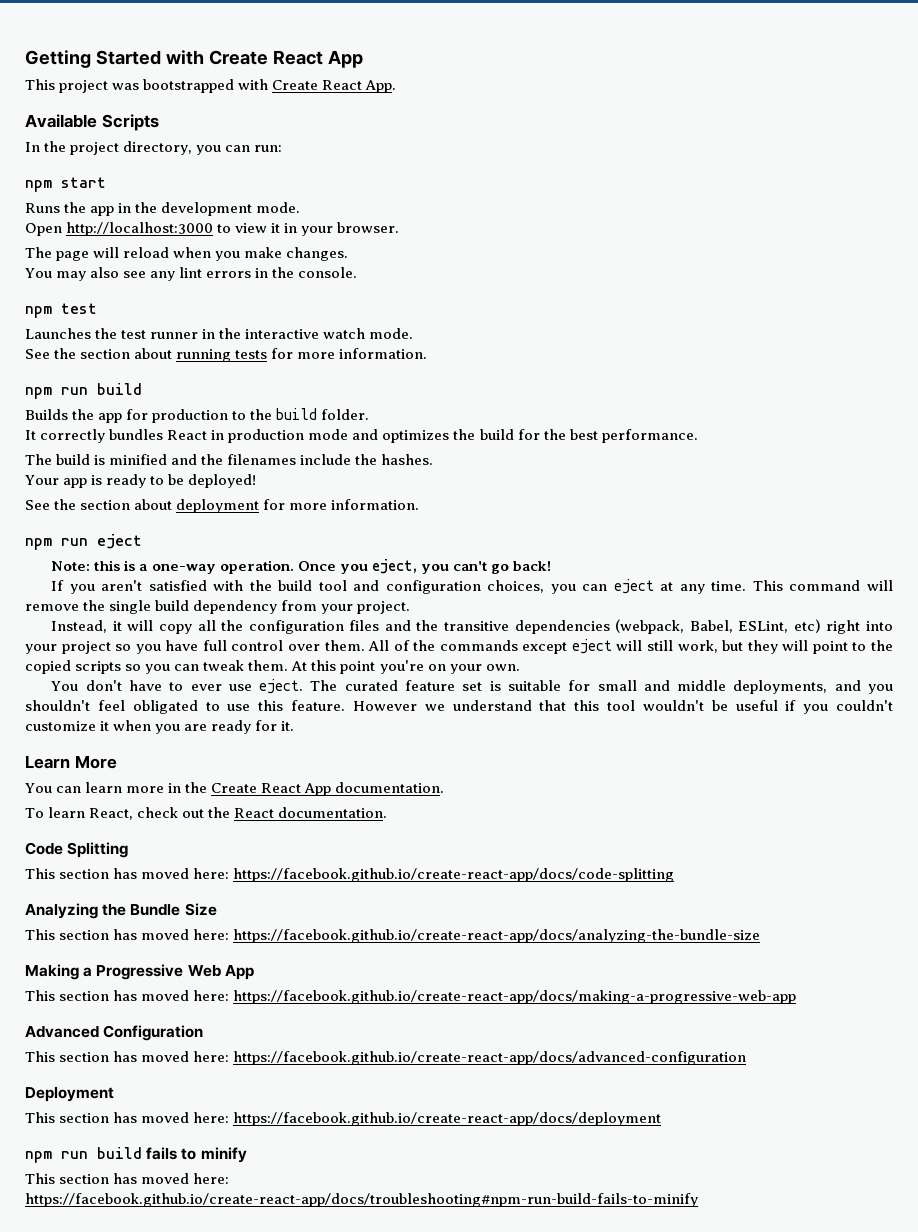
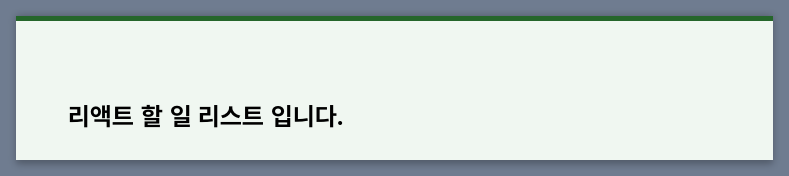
- Getting Started with Create React App
- This project was bootstrapped with Create React App.
- Available Scripts
- In the project directory, you can run:
- npm start
- Runs the app in the development mode.
- Open http://localhost:3000 to view it in your browser.
- The page will reload when you make changes.
- You may also see any lint errors in the console.
- npm test
- Launches the test runner in the interactive watch mode.
- See the section about running tests for more information.
- npm run build
- Builds the app for production to the build folder.
- It correctly bundles React in production mode and optimizes the build for the best performance.
- The build is minified and the filenames include the hashes.
- Your app is ready to be deployed!
- See the section about deployment for more information.
- npm run eject
- Note: this is a one-way operation. Once you eject, you can't go back!
- If you aren't satisfied with the build tool and configuration choices, you can eject at any time. This command will remove the single build dependency from your project.
- Instead, it will copy all the configuration files and the transitive dependencies (webpack, Babel, ESLint, etc) right into your project so you have full control over them. All of the commands except eject will still work, but they will point to the copied scripts so you can tweak them. At this point you're on your own.
- You don't have to ever use eject. The curated feature set is suitable for small and middle deployments, and you shouldn't feel obligated to use this feature. However we understand that this tool wouldn't be useful if you couldn't customize it when you are ready for it.
- Learn More
- You can learn more in the Create React App documentation.
- To learn React, check out the React documentation.
- Code Splitting
- This section has moved here: https://facebook.github.io/create-react-app/docs/code-splitting
- Analyzing the Bundle Size
- This section has moved here: https://facebook.github.io/create-react-app/docs/analyzing-the-bundle-size
- Making a Progressive Web App
- This section has moved here: https://facebook.github.io/create-react-app/docs/making-a-progressive-web-app
- Advanced Configuration
- This section has moved here: https://facebook.github.io/create-react-app/docs/advanced-configuration
- Deployment
- This section has moved here: https://facebook.github.io/create-react-app/docs/deployment
- npm run build fails to minify
- This section has moved here: https://facebook.github.io/create-react-app/docs/troubleshooting#npm-run-build-fails-to-minify
+ 리액트 할 일 리스트 입니다.

